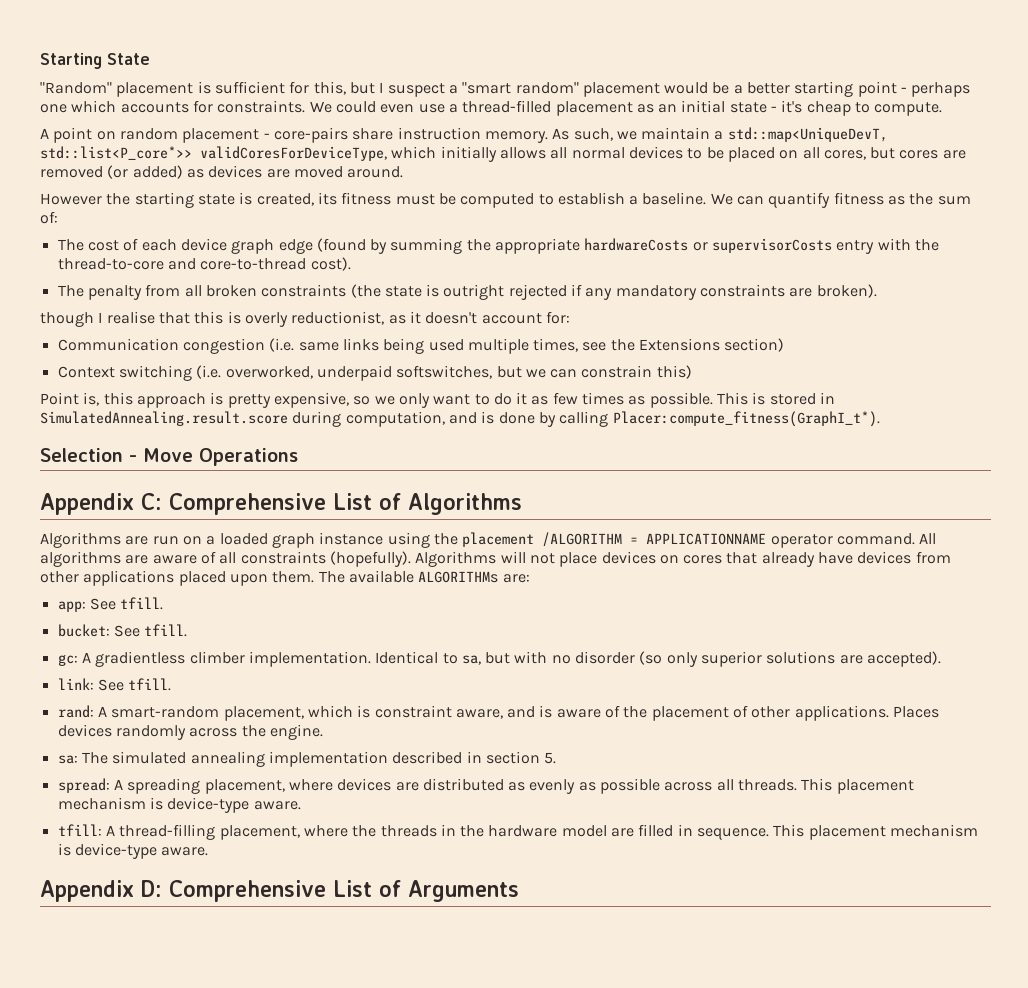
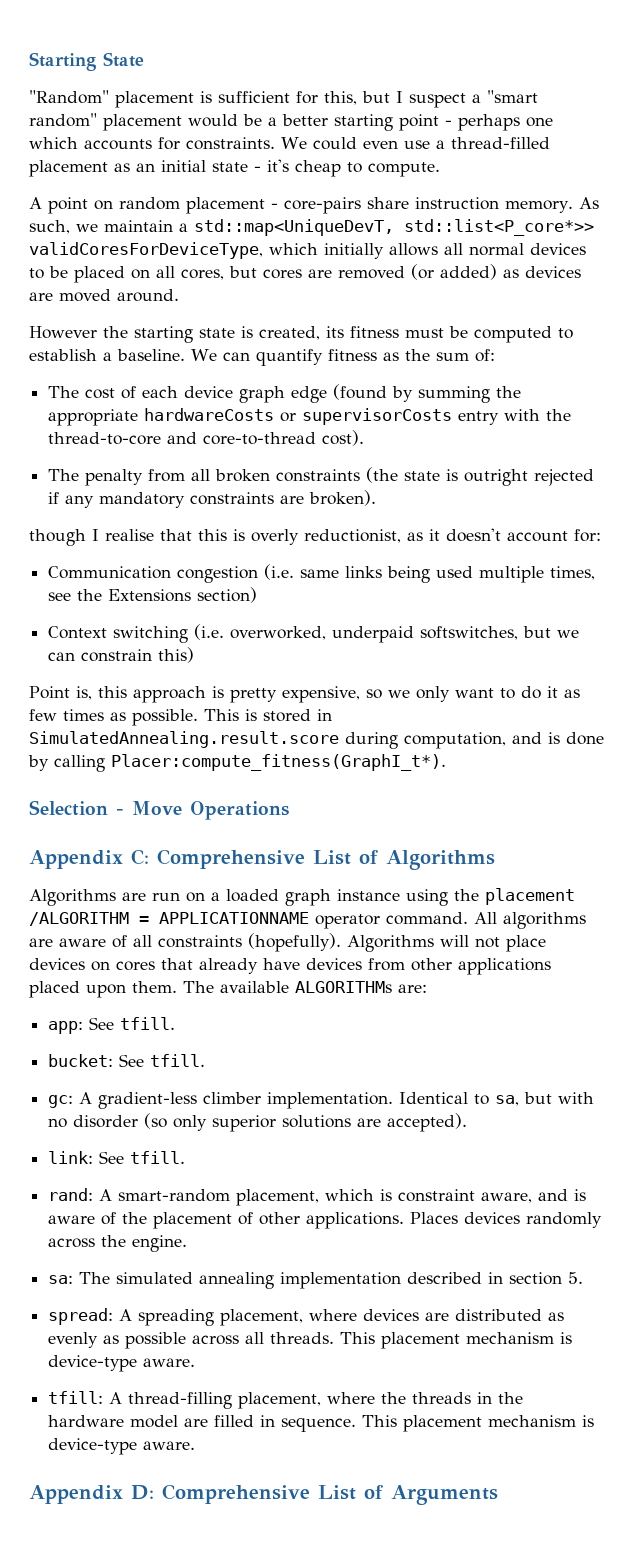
- gc: A gradientless climber implementation.
+ gc: A gradient-less climber implementation.

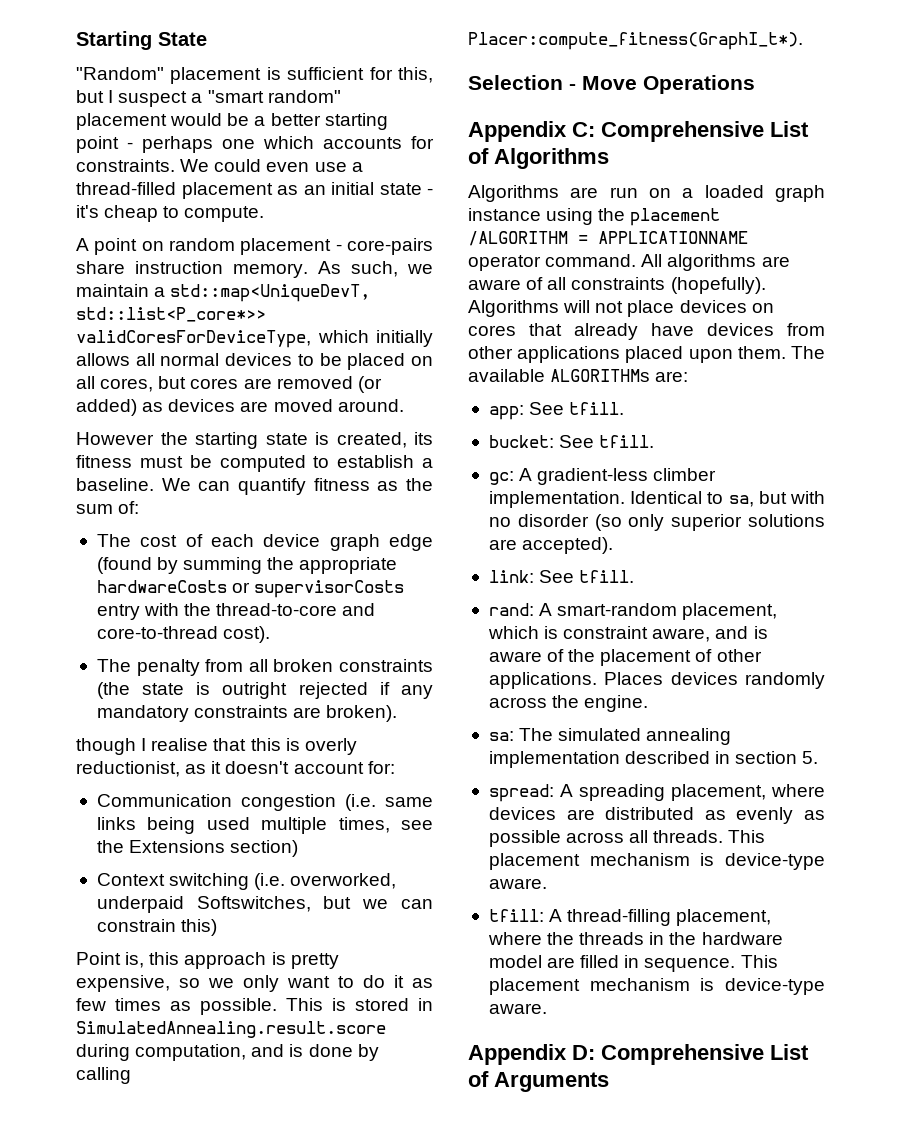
- Context switching (i.e. overworked, underpaid softswitches, but we can constrain this)
+ Context switching (i.e. overworked, underpaid Softswitches, but we can constrain this)

